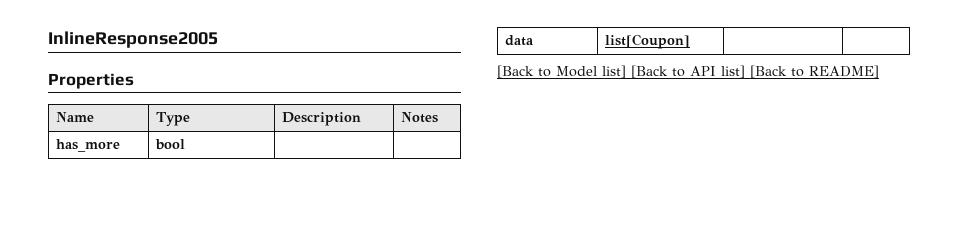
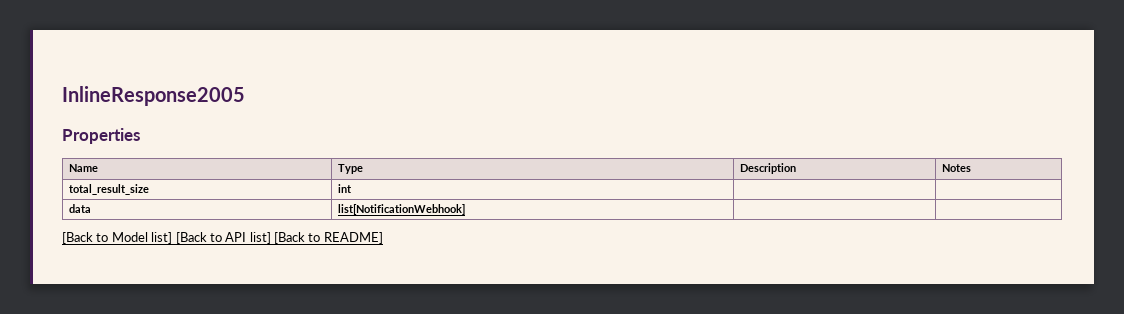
- has_more | bool | |
+ total_result_size | int | |
- data | list[Coupon] | |
+ data | list[NotificationWebhook] | |

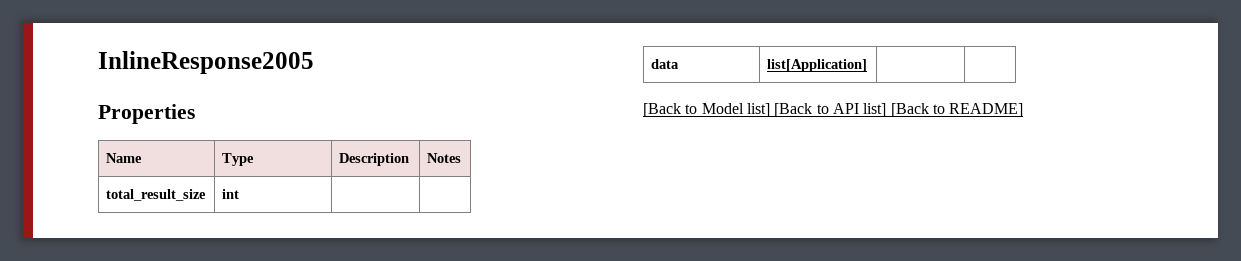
- data | list[NotificationWebhook] | |
+ data | list[Application] | |

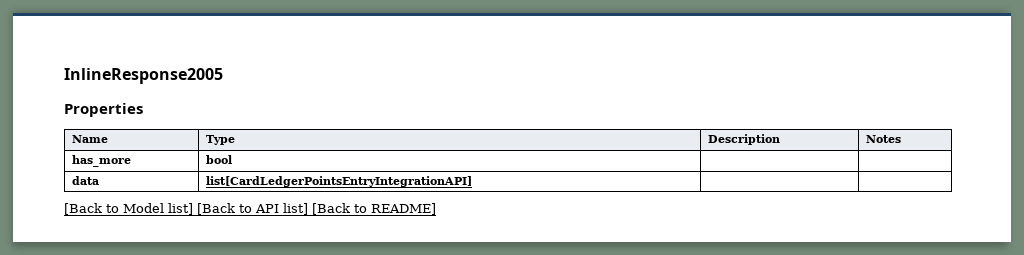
- total_result_size | int | |
+ has_more | bool | |
- data | list[Application] | |
+ data | list[CardLedgerPointsEntryIntegrationAPI] | |

